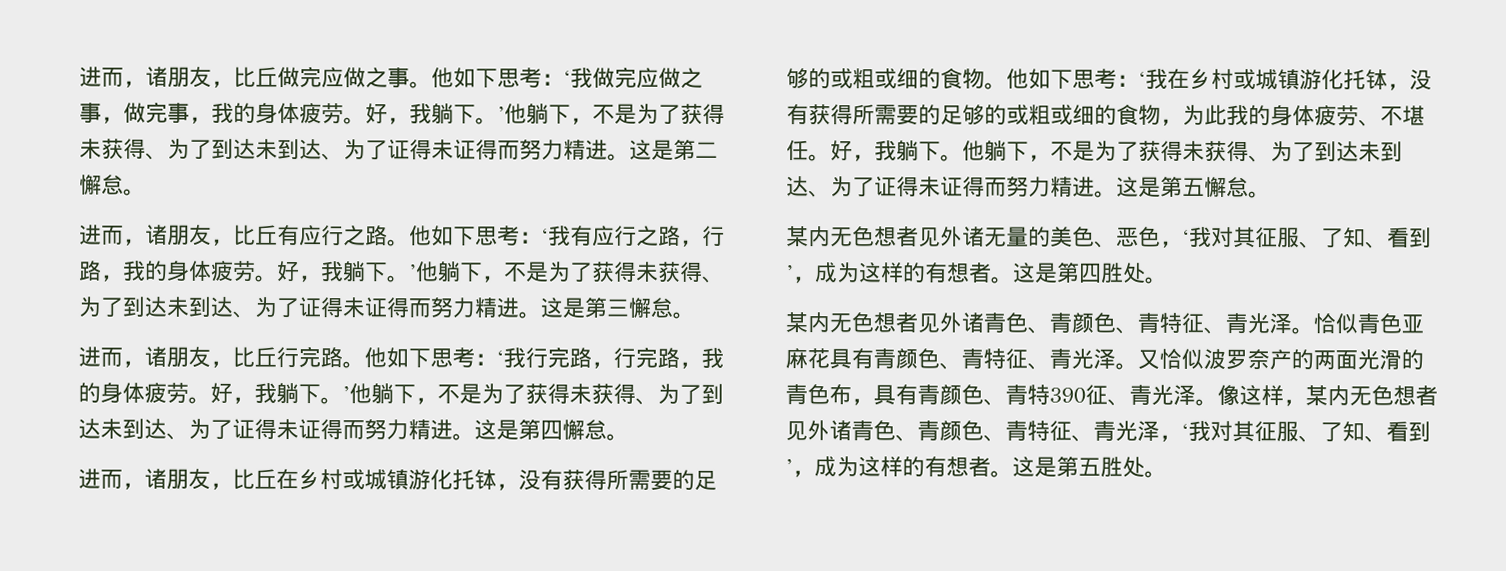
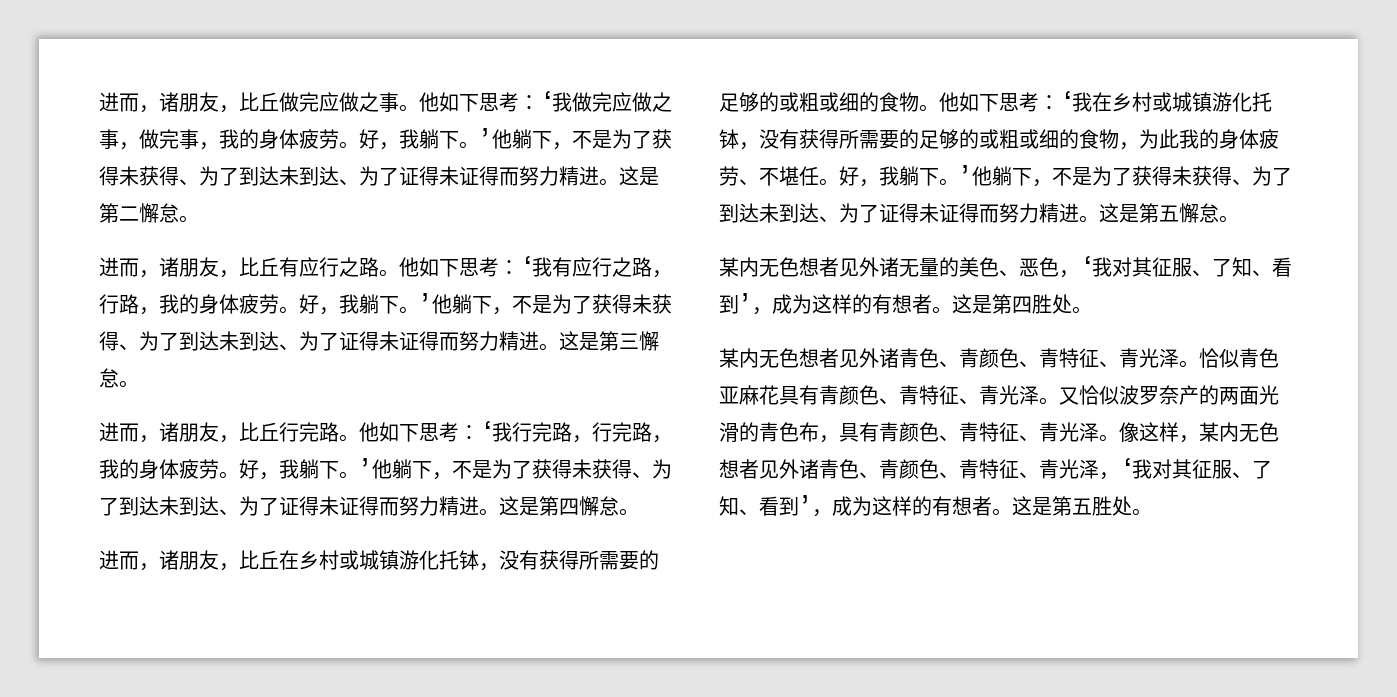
- 他如下思考：‘我在乡村或城镇游化托钵，没有获得所需要的足够的或粗或细的食物，为此我的身体疲劳、不堪任。好，我躺下。他躺下，不是为了获得未获得、为了到达未到达、为了证得未证得而努力精进。
+ 他如下思考：‘我在乡村或城镇游化托钵，没有获得所需要的足够的或粗或细的食物，为此我的身体疲劳、不堪任。好，我躺下。’他躺下，不是为了获得未获得、为了到达未到达、为了证得未证得而努力精进。
- 又恰似波罗奈产的两面光滑的青色布，具有青颜色、青特390征、青光泽。
+ 又恰似波罗奈产的两面光滑的青色布，具有青颜色、青特征、青光泽。

